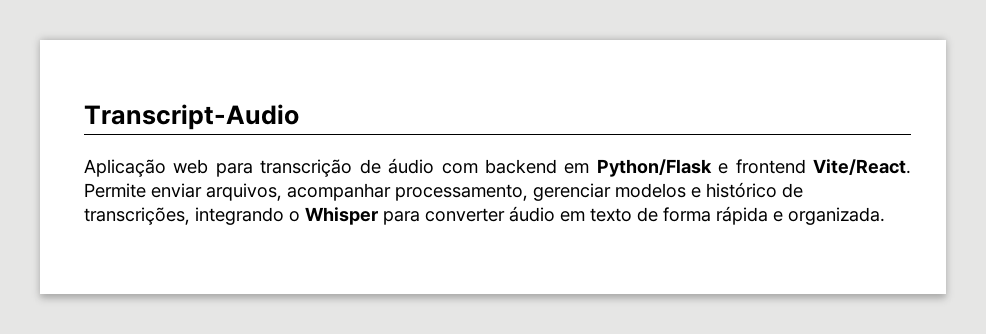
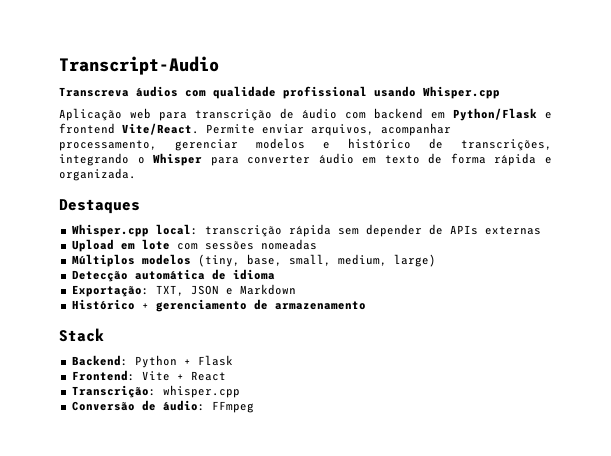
+ Transcreva áudios com qualidade profissional usando Whisper.cpp
+ Destaques
+ Whisper.cpp local: transcrição rápida sem depender de APIs externas
+ Upload em lote com sessões nomeadas
+ Múltiplos modelos (tiny, base, small, medium, large)
+ Detecção automática de idioma
+ Exportação: TXT, JSON e Markdown
+ Histórico + gerenciamento de armazenamento
+ Stack
+ Backend: Python + Flask
+ Frontend: Vite + React
+ Transcrição: whisper.cpp
+ Conversão de áudio: FFmpeg

